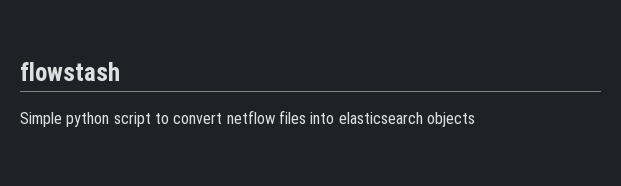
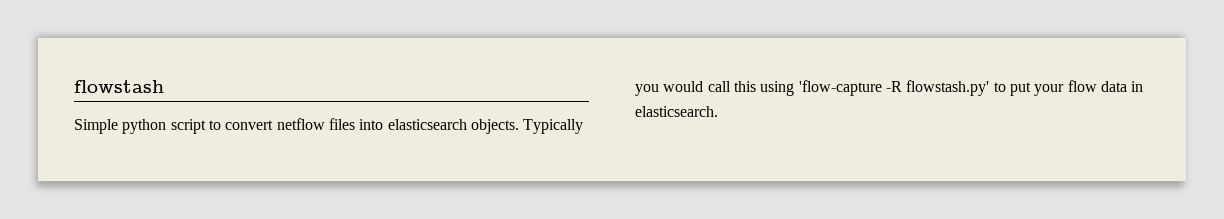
- Simple python script to convert netflow files into elasticsearch objects
+ Simple python script to convert netflow files into elasticsearch objects. Typically you would call this using 'flow-capture -R flowstash.py' to put your flow data in elasticsearch.

